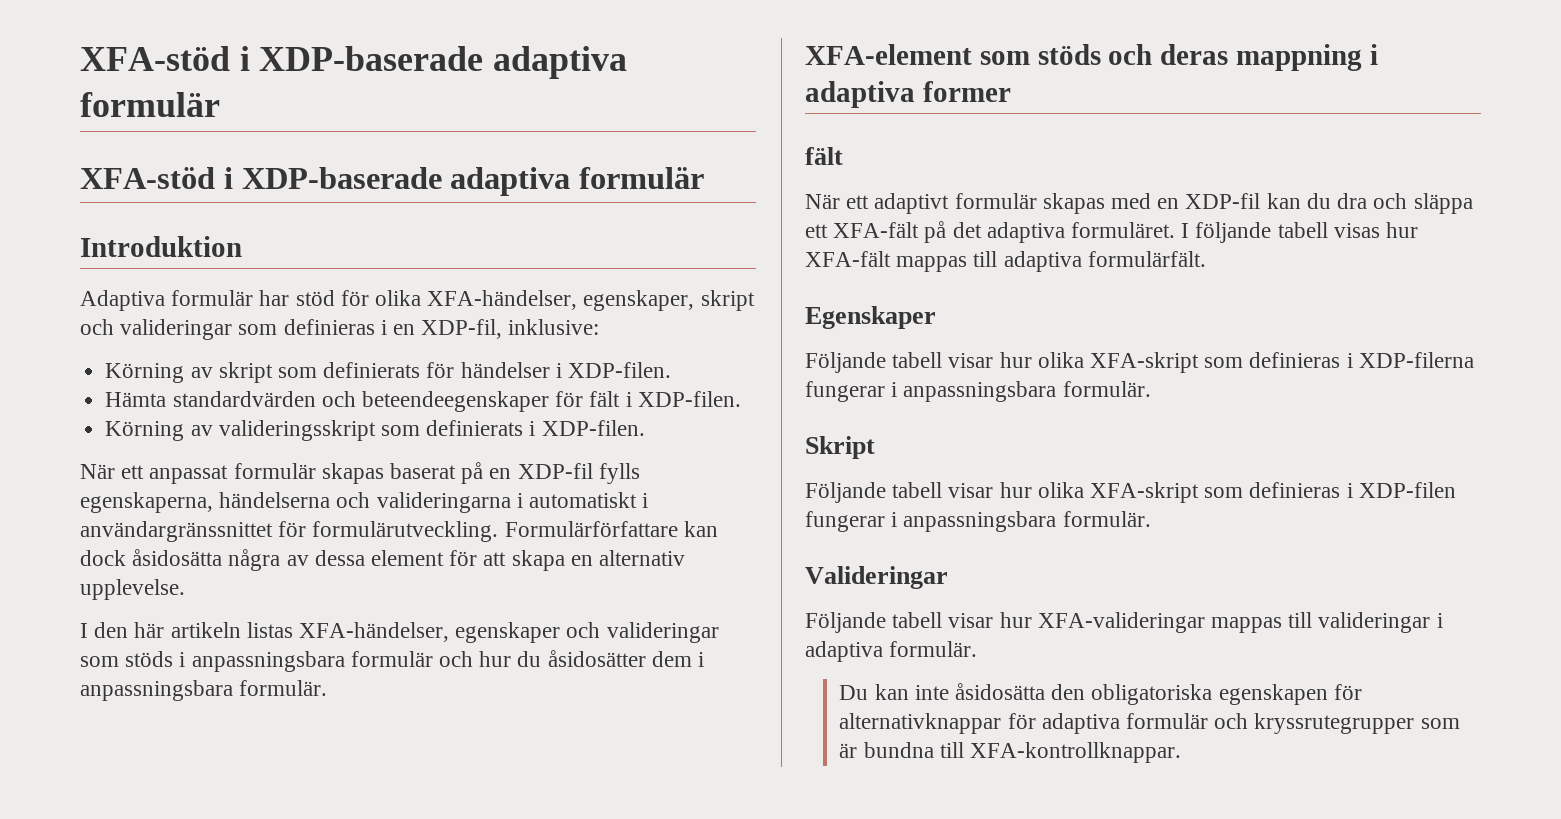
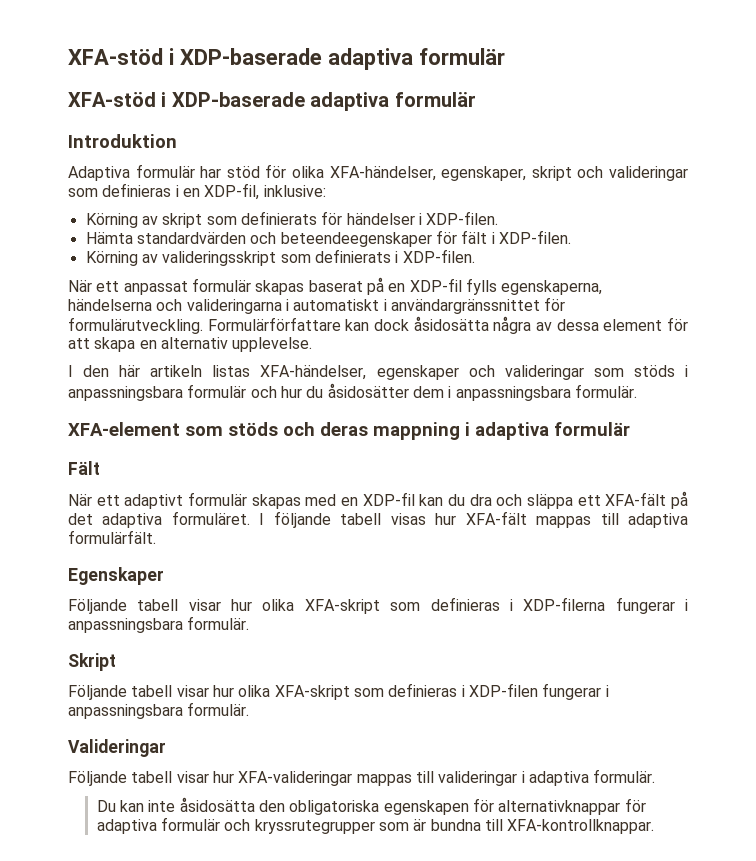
- XFA-element som stöds och deras mappning i adaptiva former
- fält
+ XFA-element som stöds och deras mappning i adaptiva formulär
+ Fält

